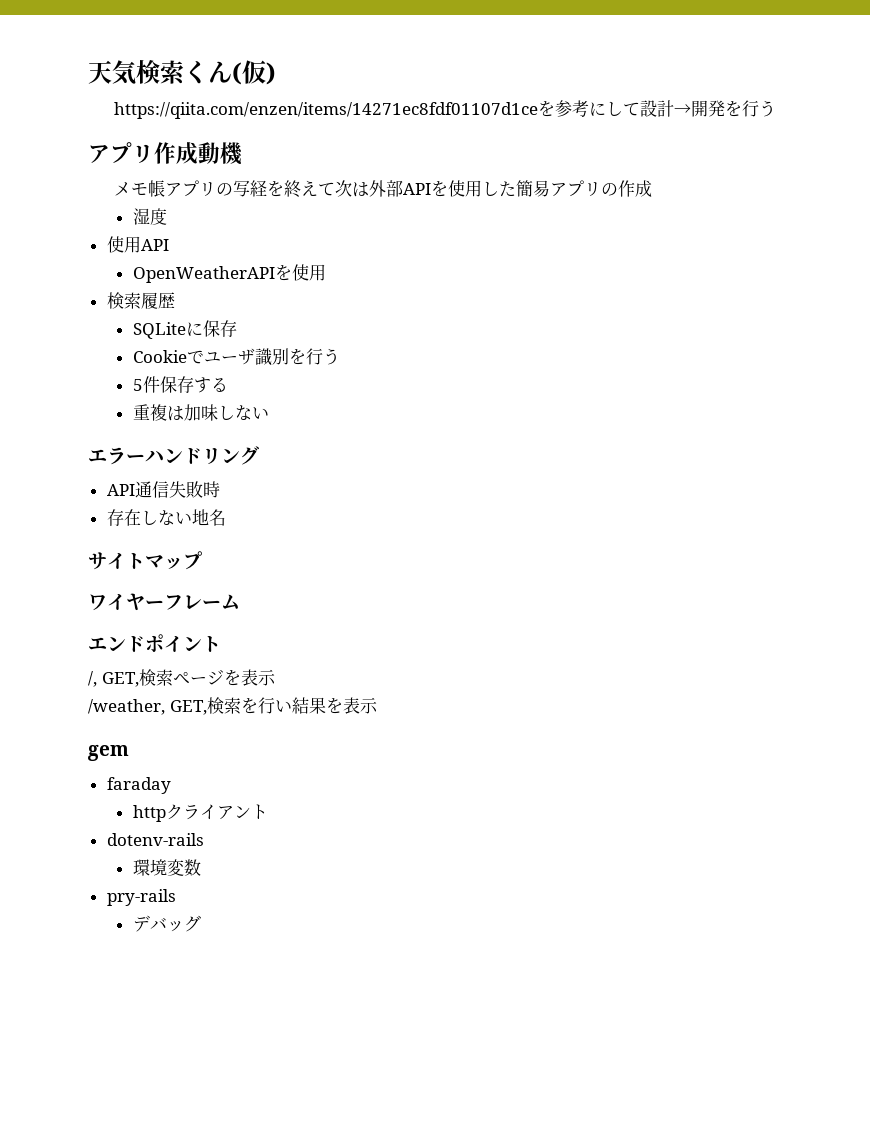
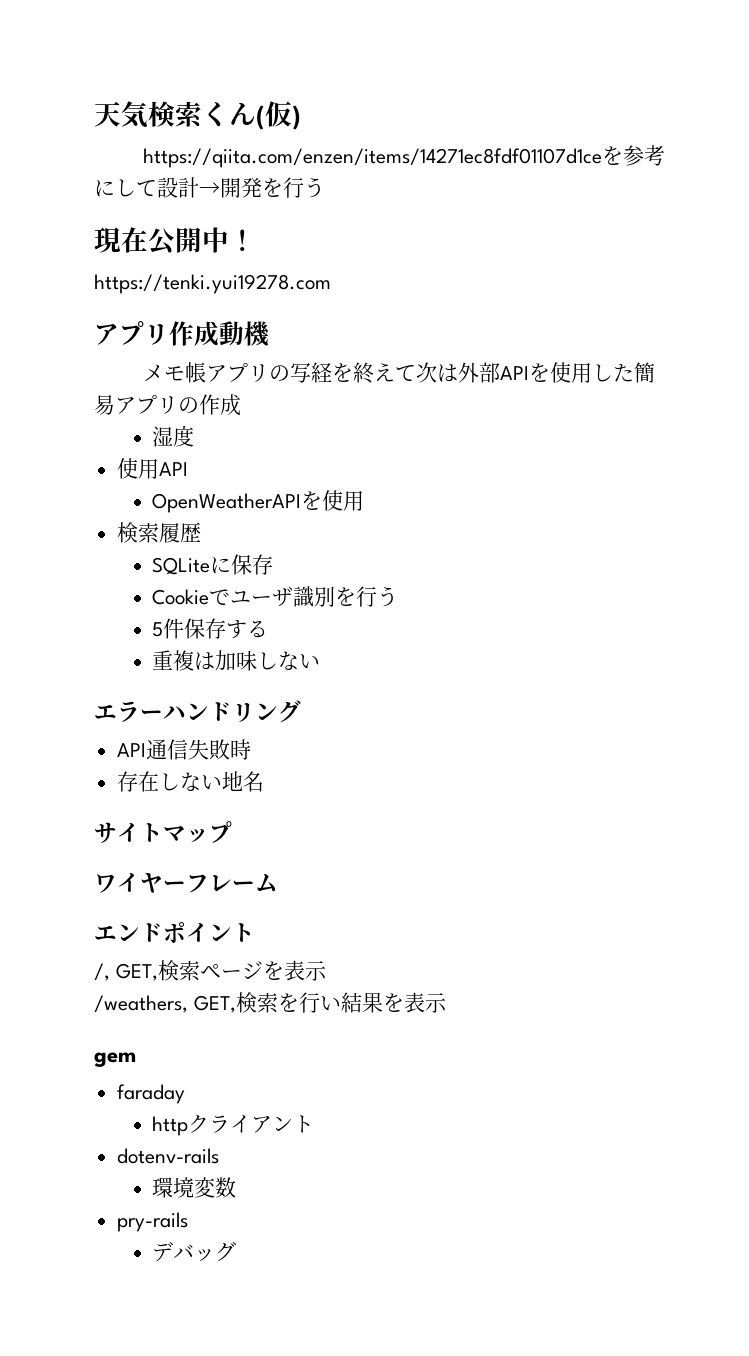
+ 現在公開中！
+ https://tenki.yui19278.com
- /weather, GET,検索を行い結果を表示
+ /weathers, GET,検索を行い結果を表示

